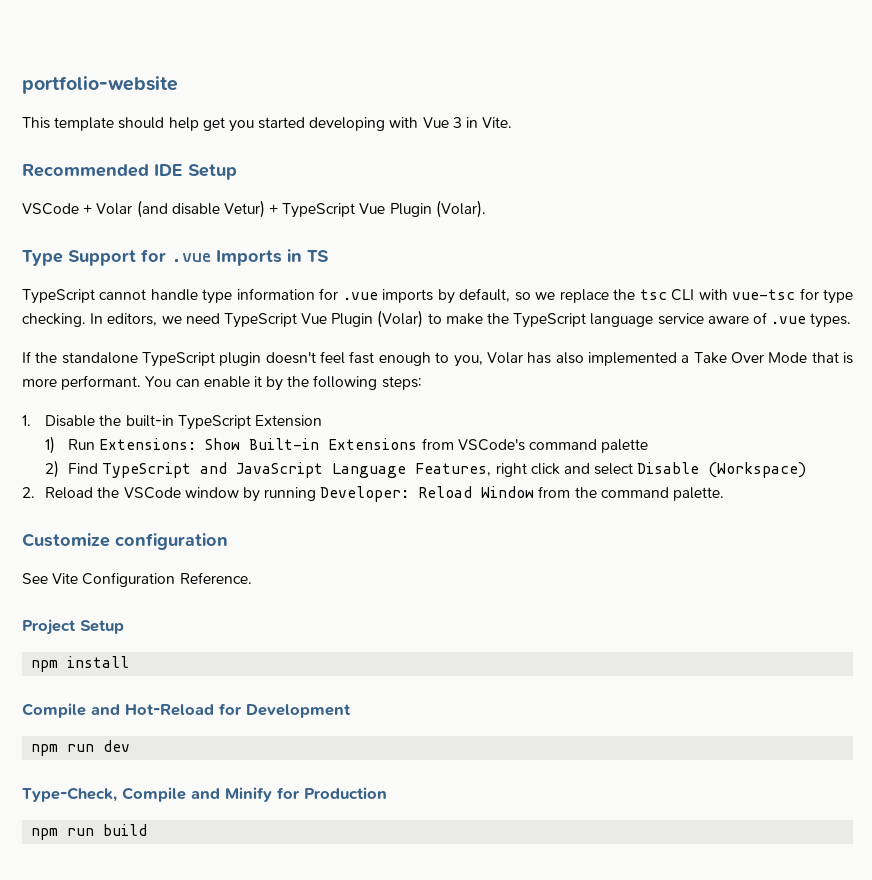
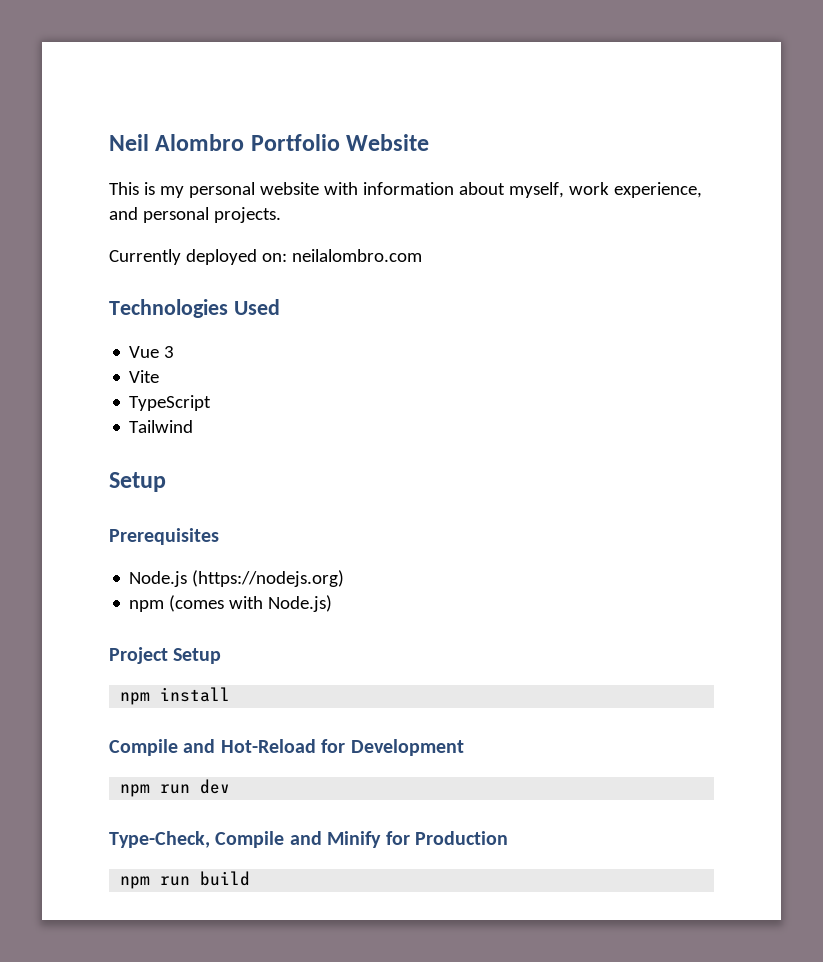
- portfolio-website
- This template should help get you started developing with Vue 3 in Vite.
- Recommended IDE Setup
- VSCode + Volar (and disable Vetur) + TypeScript Vue Plugin (Volar).
- Type Support for .vue Imports in TS
- TypeScript cannot handle type information for .vue imports by default, so we replace the tsc CLI with vue-tsc for type checking. In editors, we need TypeScript Vue Plugin (Volar) to make the TypeScript language service aware of .vue types.
- If the standalone TypeScript plugin doesn't feel fast enough to you, Volar has also implemented a Take Over Mode that is more performant. You can enable it by the following steps:
- 1. Disable the built-in TypeScript Extension
- 1) Run Extensions: Show Built-in Extensions from VSCode's command palette
- 2) Find TypeScript and JavaScript Language Features, right click and select Disable (Workspace)
- 2. Reload the VSCode window by running Developer: Reload Window from the command palette.
- Customize configuration
- See Vite Configuration Reference.
+ Neil Alombro Portfolio Website
+ This is my personal website with information about myself, work experience, and personal projects.
+ Currently deployed on: neilalombro.com
+ Technologies Used
+ Vue 3
+ Vite
+ TypeScript
+ Tailwind
+ Setup
+ Prerequisites
+ Node.js (https://nodejs.org)
+ npm (comes with Node.js)

